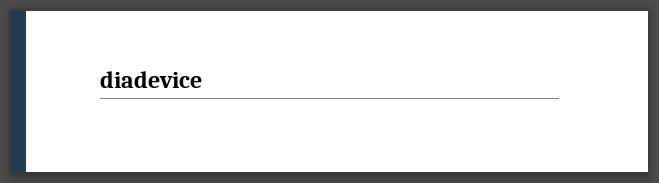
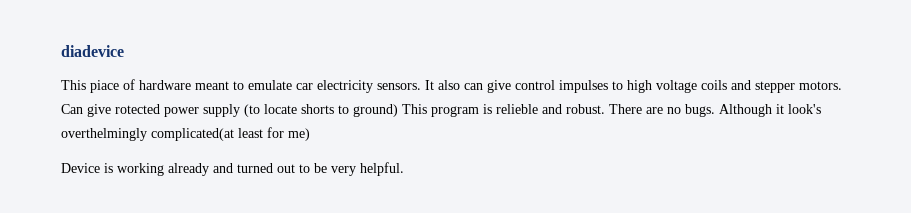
+ This piace of hardware meant to emulate car electricity sensors. It also can give control impulses to high voltage coils and stepper motors. Can give rotected power supply (to locate shorts to ground) This program is relieble and robust. There are no bugs. Although it look's overthelmingly complicated(at least for me)
+ Device is working already and turned out to be very helpful.

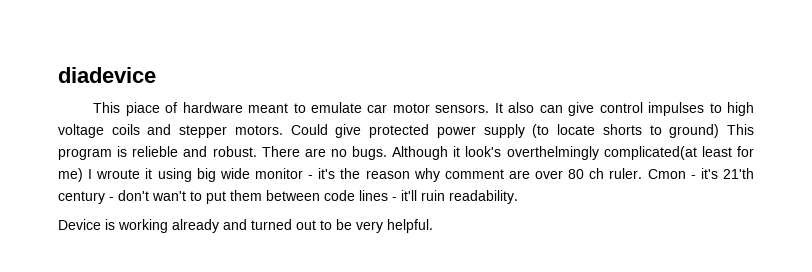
- This piace of hardware meant to emulate car electricity sensors.
+ This piace of hardware meant to emulate car motor sensors.
- Can give rotected power supply (to locate shorts to ground) This program is relieble and robust.
+ Could give protected power supply (to locate shorts to ground) This program is relieble and robust.
- Although it look's overthelmingly complicated(at least for me)
+ Although it look's overthelmingly complicated(at least for me) I wroute it using big wide monitor - it's the reason why comment are over 80 ch ruler. Cmon - it's 21'th century - don't wan't to put them between code lines - it'll ruin readability.

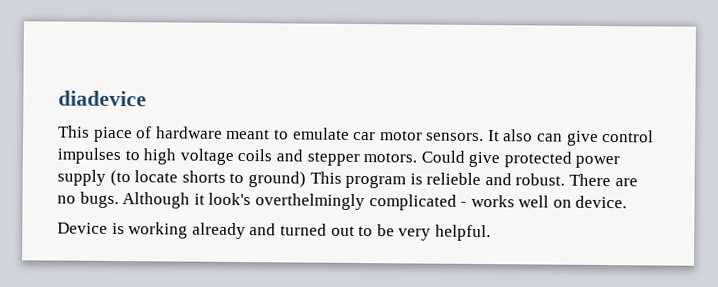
- Although it look's overthelmingly complicated(at least for me) I wroute it using big wide monitor - it's the reason why comment are over 80 ch ruler. Cmon - it's 21'th century - don't wan't to put them between code lines - it'll ruin readability.
+ Although it look's overthelmingly complicated - works well on device.

